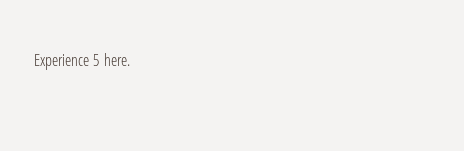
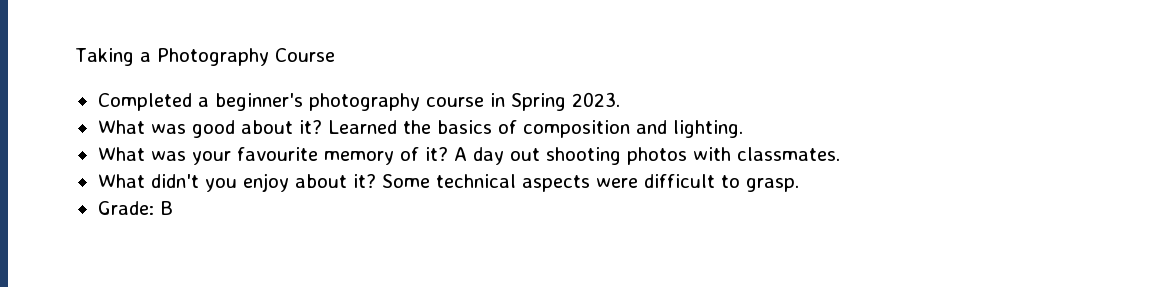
- Experience 5 here.
+ Taking a Photography Course
+ Completed a beginner's photography course in Spring 2023.
+ What was good about it? Learned the basics of composition and lighting.
+ What was your favourite memory of it? A day out shooting photos with classmates.
+ What didn't you enjoy about it? Some technical aspects were difficult to grasp.
+ Grade: B

